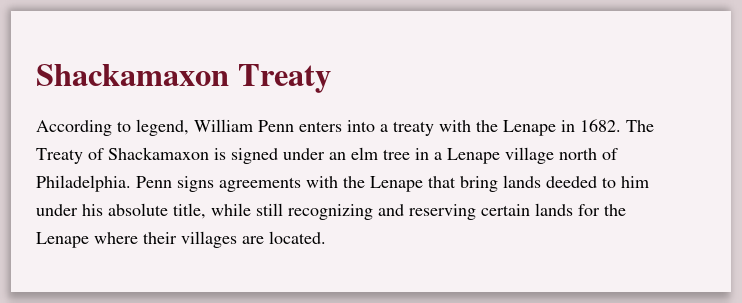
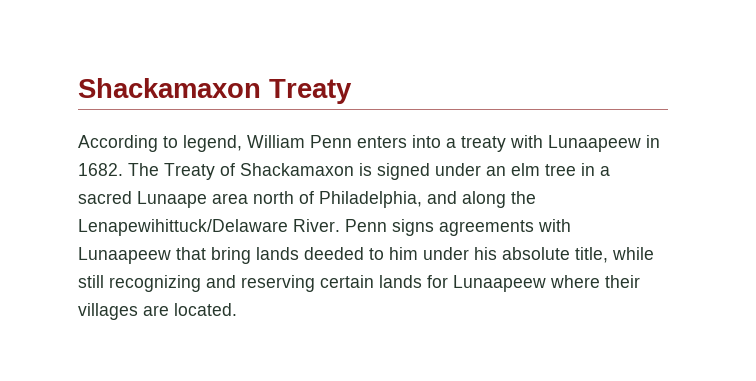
- According to legend, William Penn enters into a treaty with the Lenape in 1682.
+ According to legend, William Penn enters into a treaty with Lunaapeew in 1682.
- The Treaty of Shackamaxon is signed under an elm tree in a Lenape village north of Philadelphia.
+ The Treaty of Shackamaxon is signed under an elm tree in a sacred Lunaape area north of Philadelphia, and along the Lenapewihittuck/Delaware River.
- Penn signs agreements with the Lenape that bring lands deeded to him under his absolute title, while still recognizing and reserving certain lands for the Lenape where their villages are located.
+ Penn signs agreements with Lunaapeew that bring lands deeded to him under his absolute title, while still recognizing and reserving certain lands for Lunaapeew where their villages are located.

